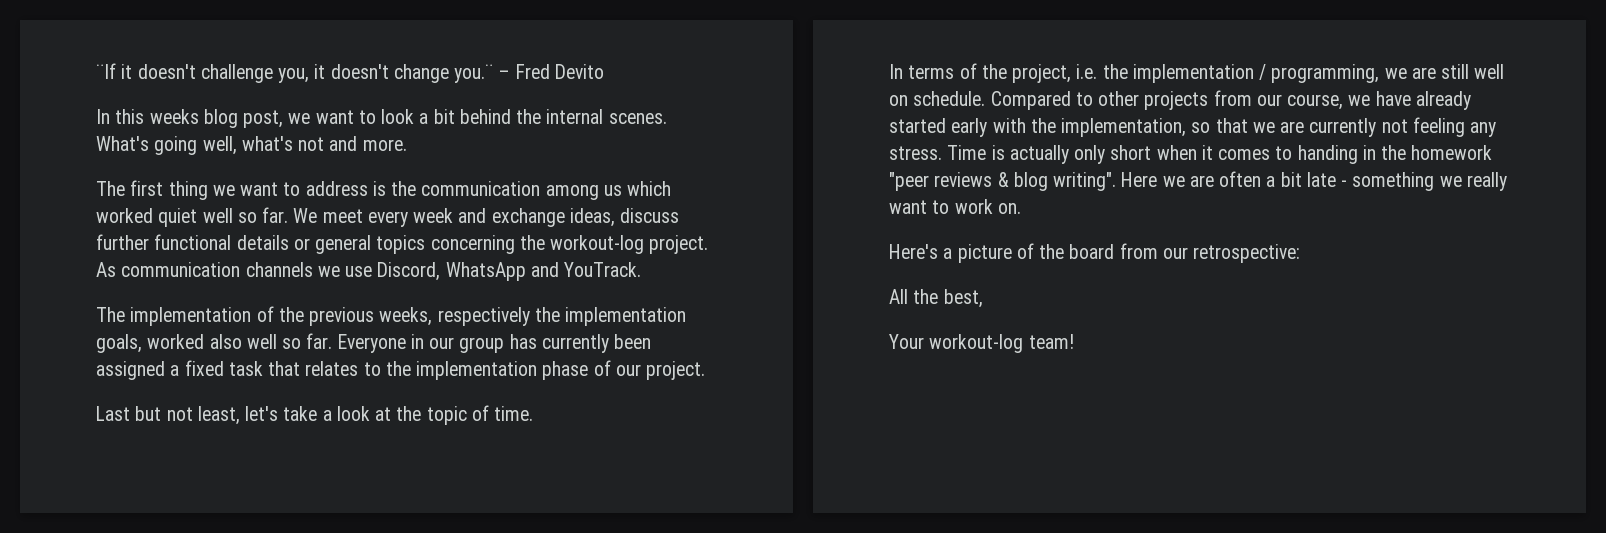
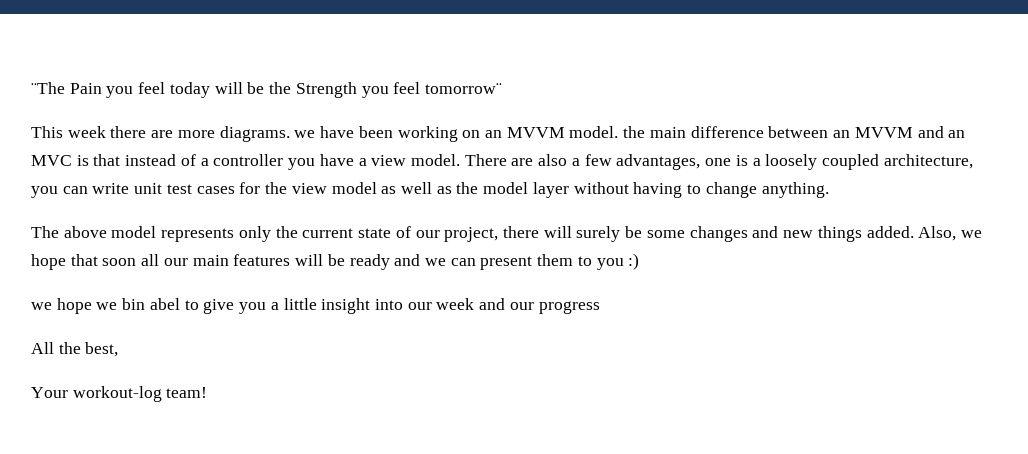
- ¨If it doesn't challenge you, it doesn't change you.¨ – Fred Devito
- In this weeks blog post, we want to look a bit behind the internal scenes. What's going well, what's not and more.
- The first thing we want to address is the communication among us which worked quiet well so far. We meet every week and exchange ideas, discuss further functional details or general topics concerning the workout-log project. As communication channels we use Discord, WhatsApp and YouTrack.
- The implementation of the previous weeks, respectively the implementation goals, worked also well so far. Everyone in our group has currently been assigned a fixed task that relates to the implementation phase of our project.
- Last but not least, let's take a look at the topic of time.
- In terms of the project, i.e. the implementation / programming, we are still well on schedule. Compared to other projects from our course, we have already started early with the implementation, so that we are currently not feeling any stress. Time is actually only short when it comes to handing in the homework "peer reviews & blog writing". Here we are often a bit late - something we really want to work on.
- Here's a picture of the board from our retrospective:
+ ¨The Pain you feel today will be the Strength you feel tomorrow¨
+ This week there are more diagrams. we have been working on an MVVM model. the main difference between an MVVM and an MVC is that instead of a controller you have a view model. There are also a few advantages, one is a loosely coupled architecture, you can write unit test cases for the view model as well as the model layer without having to change anything.
+ The above model represents only the current state of our project, there will surely be some changes and new things added. Also, we hope that soon all our main features will be ready and we can present them to you :)
+ we hope we bin abel to give you a little insight into our week and our progress

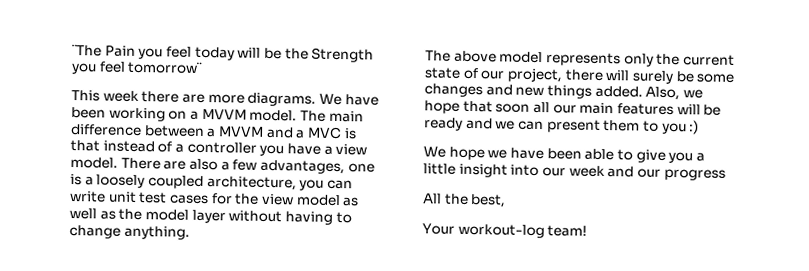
- This week there are more diagrams. we have been working on an MVVM model. the main difference between an MVVM and an MVC is that instead of a controller you have a view model.
+ This week there are more diagrams. We have been working on a MVVM model. The main difference between a MVVM and a MVC is that instead of a controller you have a view model.
- we hope we bin abel to give you a little insight into our week and our progress
+ We hope we have been able to give you a little insight into our week and our progress

